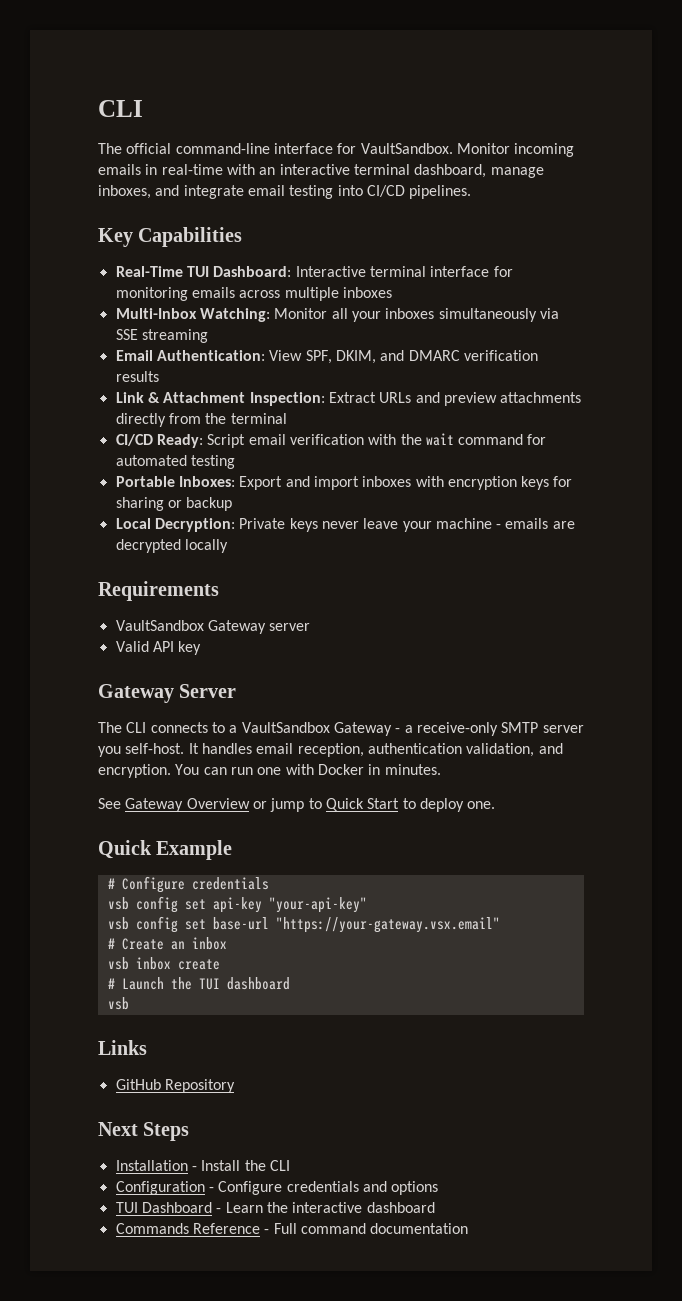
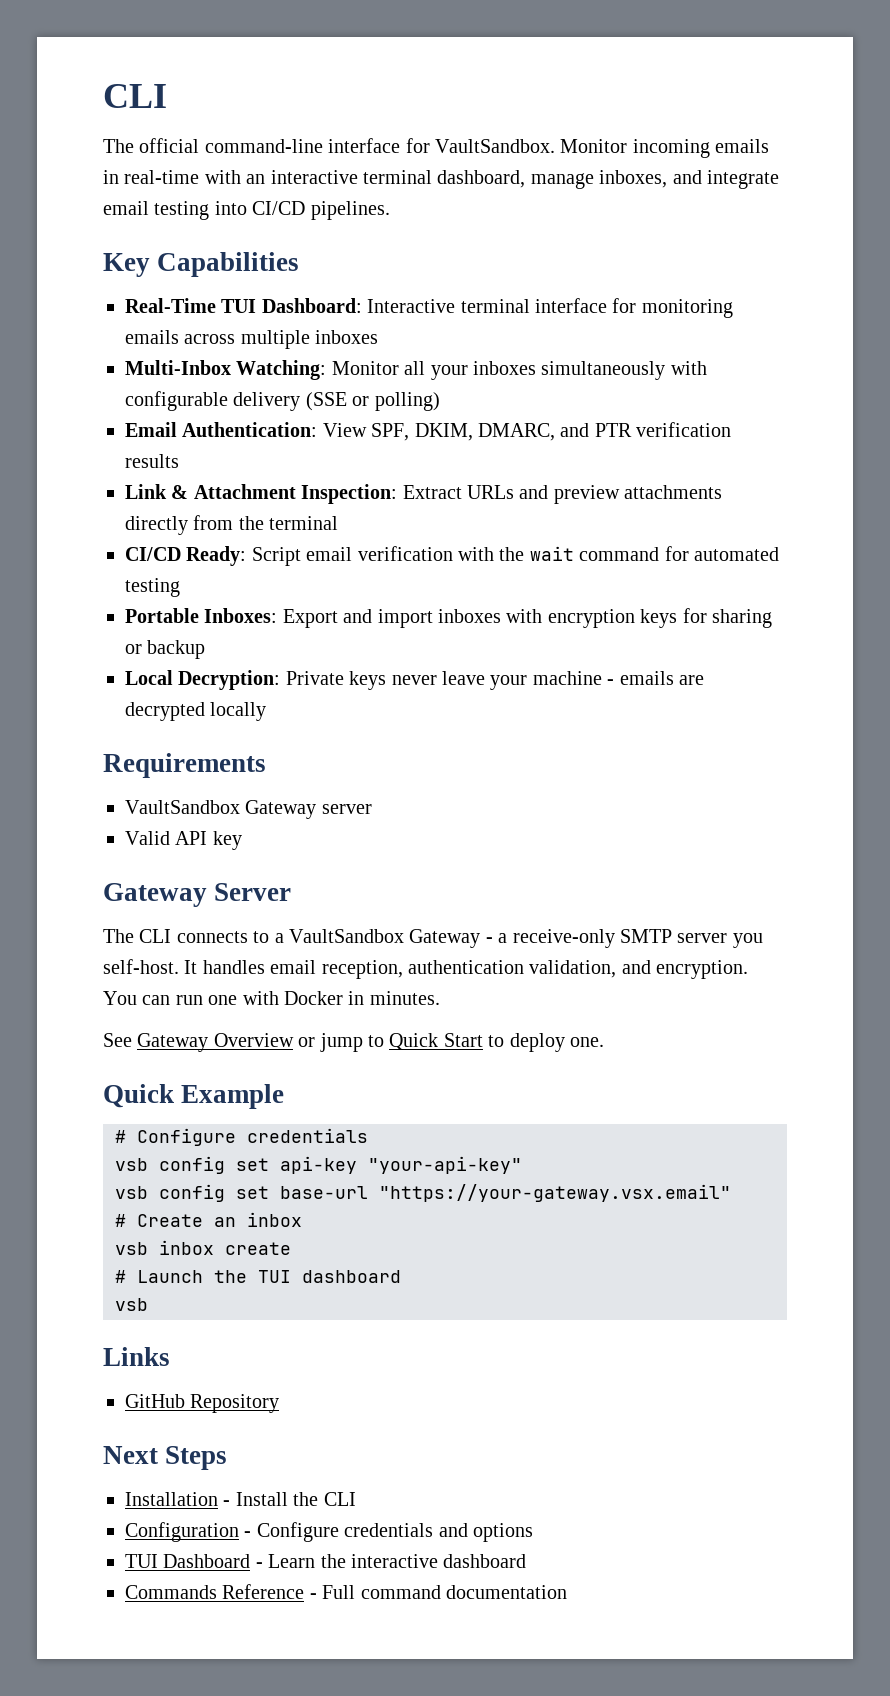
- Multi-Inbox Watching: Monitor all your inboxes simultaneously via SSE streaming
+ Multi-Inbox Watching: Monitor all your inboxes simultaneously with configurable delivery (SSE or polling)
- Email Authentication: View SPF, DKIM, and DMARC verification results
+ Email Authentication: View SPF, DKIM, DMARC, and PTR verification results

